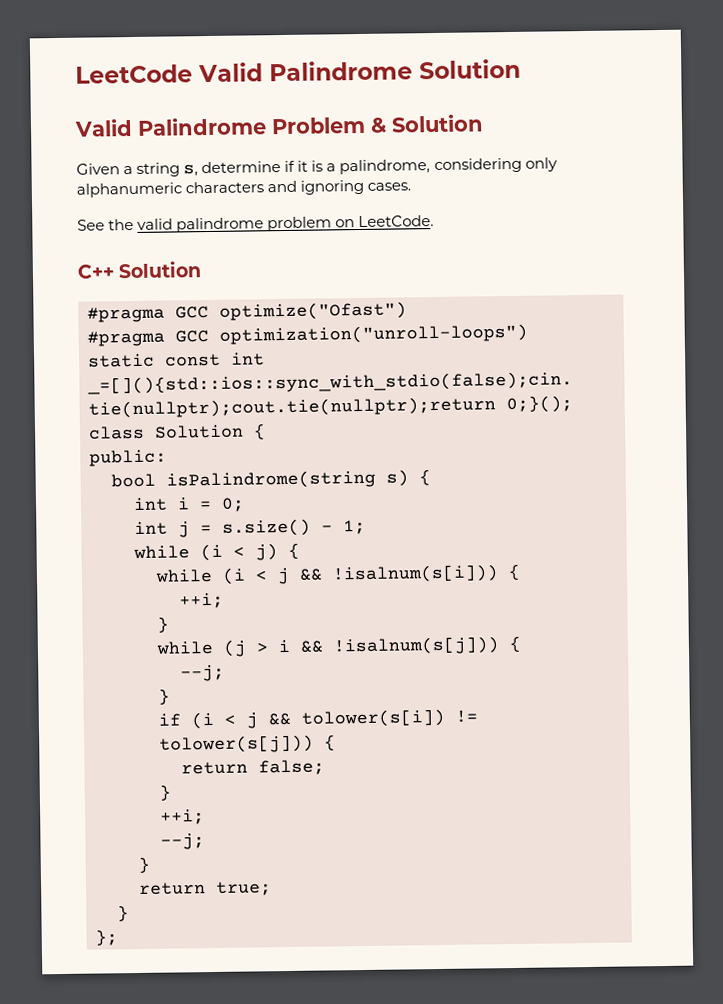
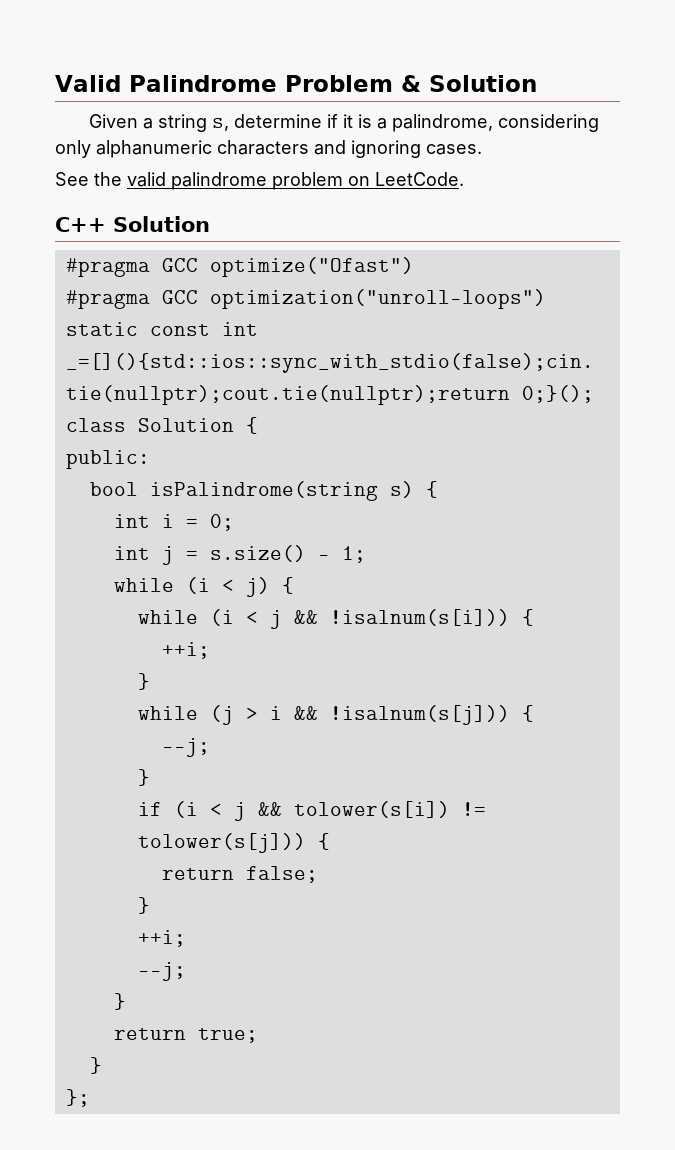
- LeetCode Valid Palindrome Solution

